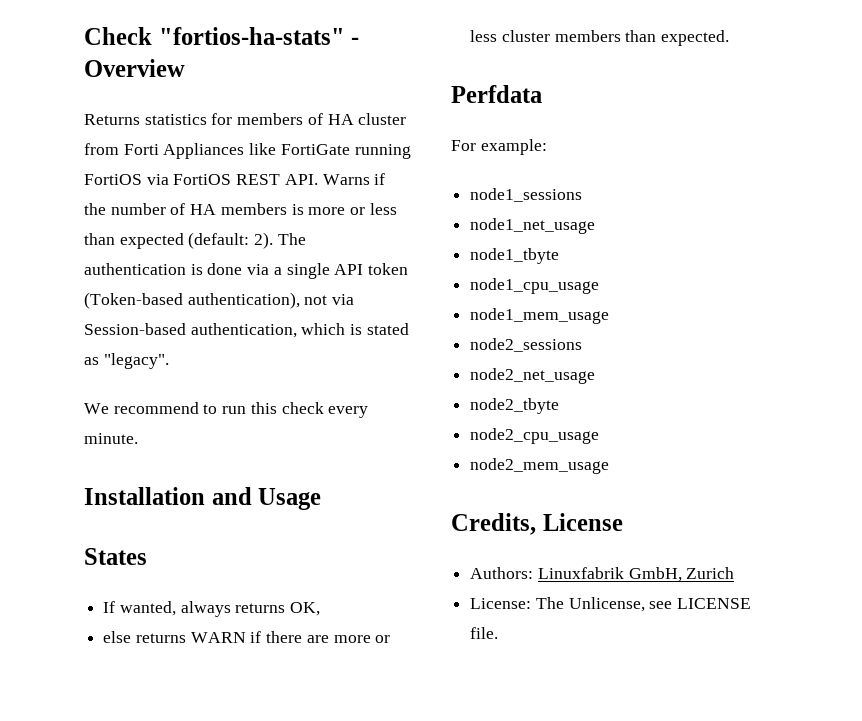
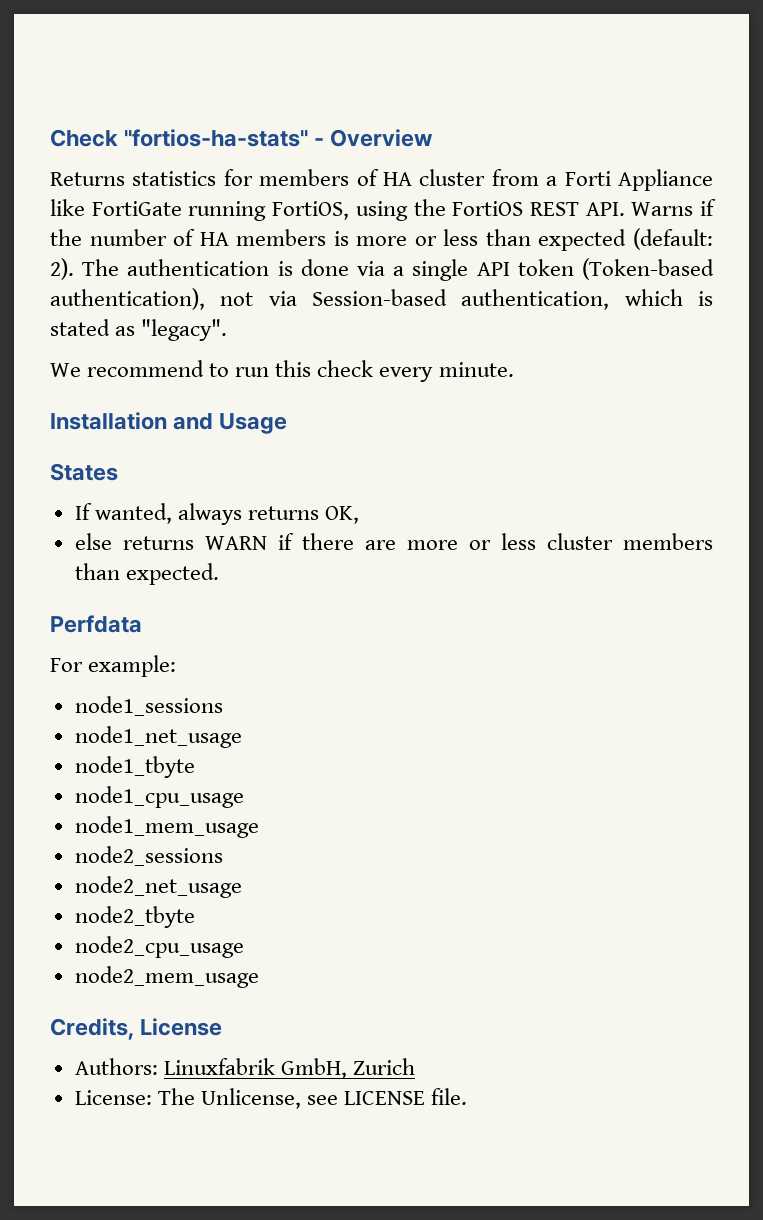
- Returns statistics for members of HA cluster from Forti Appliances like FortiGate running FortiOS via FortiOS REST API. Warns if the number of HA members is more or less than expected (default: 2).
+ Returns statistics for members of HA cluster from a Forti Appliance like FortiGate running FortiOS, using the FortiOS REST API. Warns if the number of HA members is more or less than expected (default: 2).

